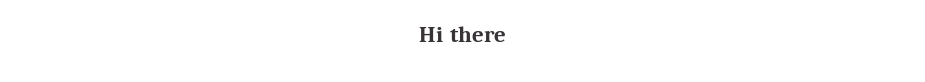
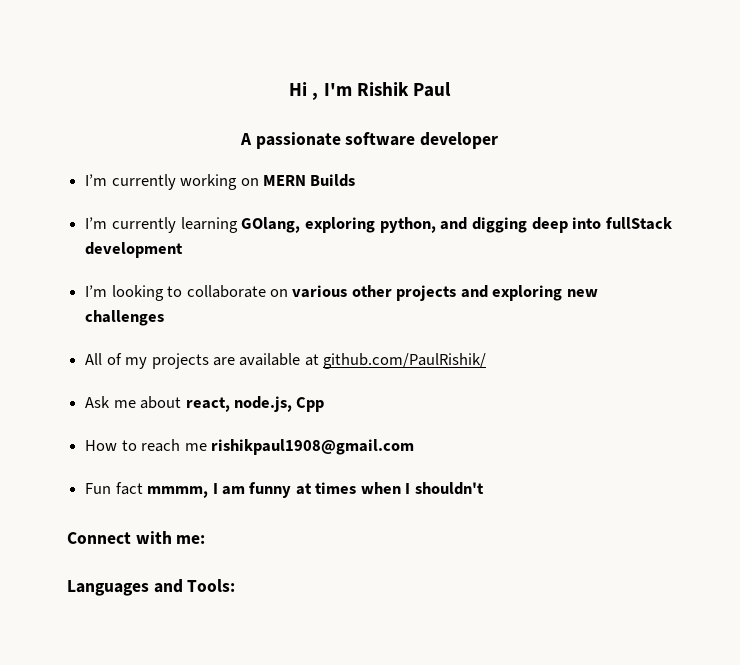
- Hi there
+ Hi , I'm Rishik Paul
+ A passionate software developer
+ I’m currently working on MERN Builds
+ I’m currently learning GOlang, exploring python, and digging deep into fullStack development
+ I’m looking to collaborate on various other projects and exploring new challenges
+ All of my projects are available at github.com/PaulRishik/
+ Ask me about react, node.js, Cpp
+ How to reach me rishikpaul1908@gmail.com
+ Fun fact mmmm, I am funny at times when I shouldn't
+ Connect with me:
+ Languages and Tools:

